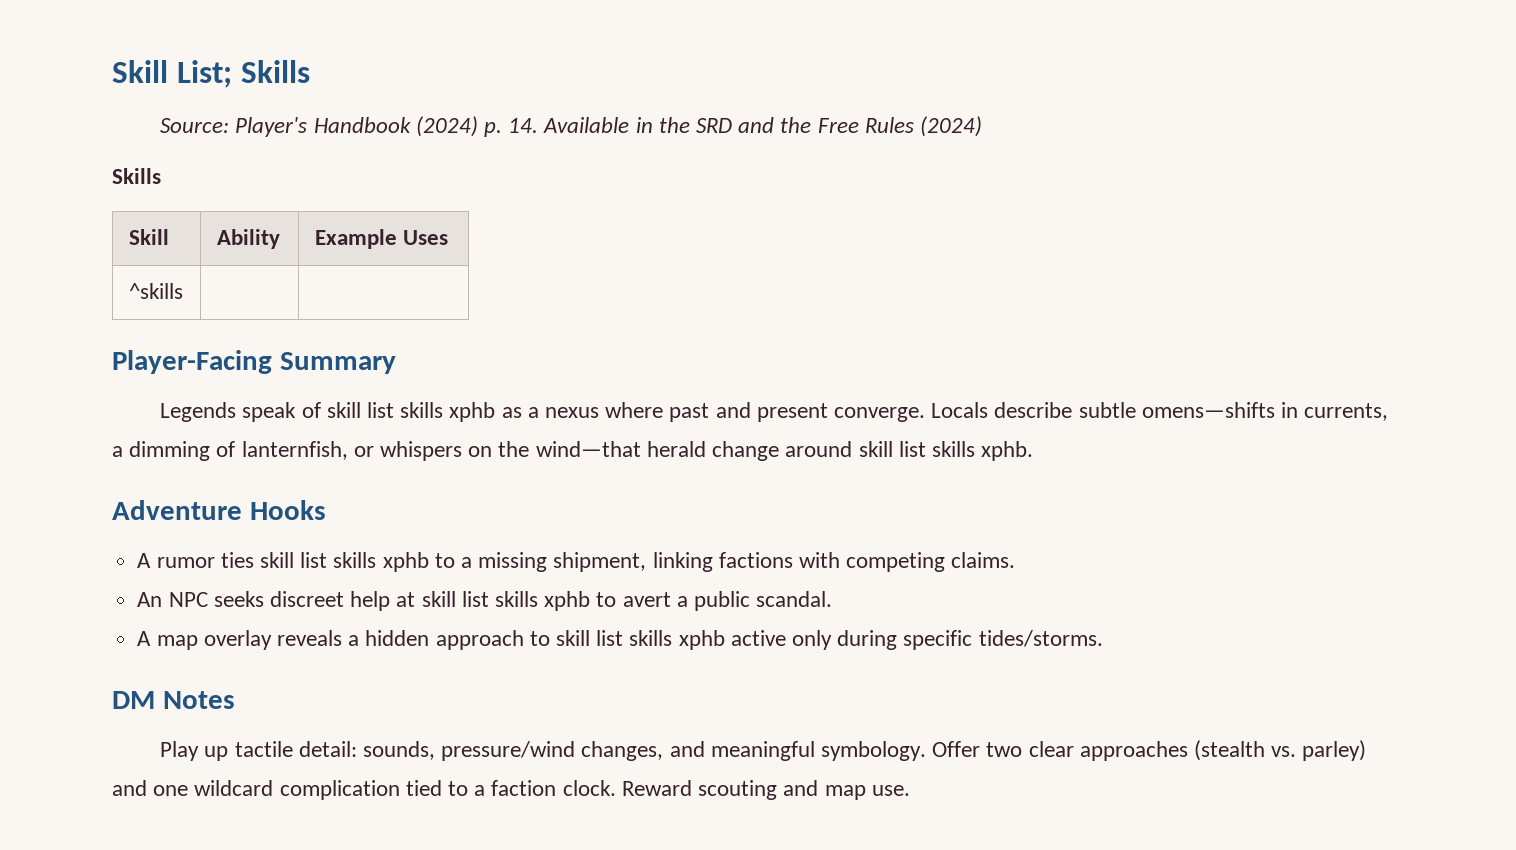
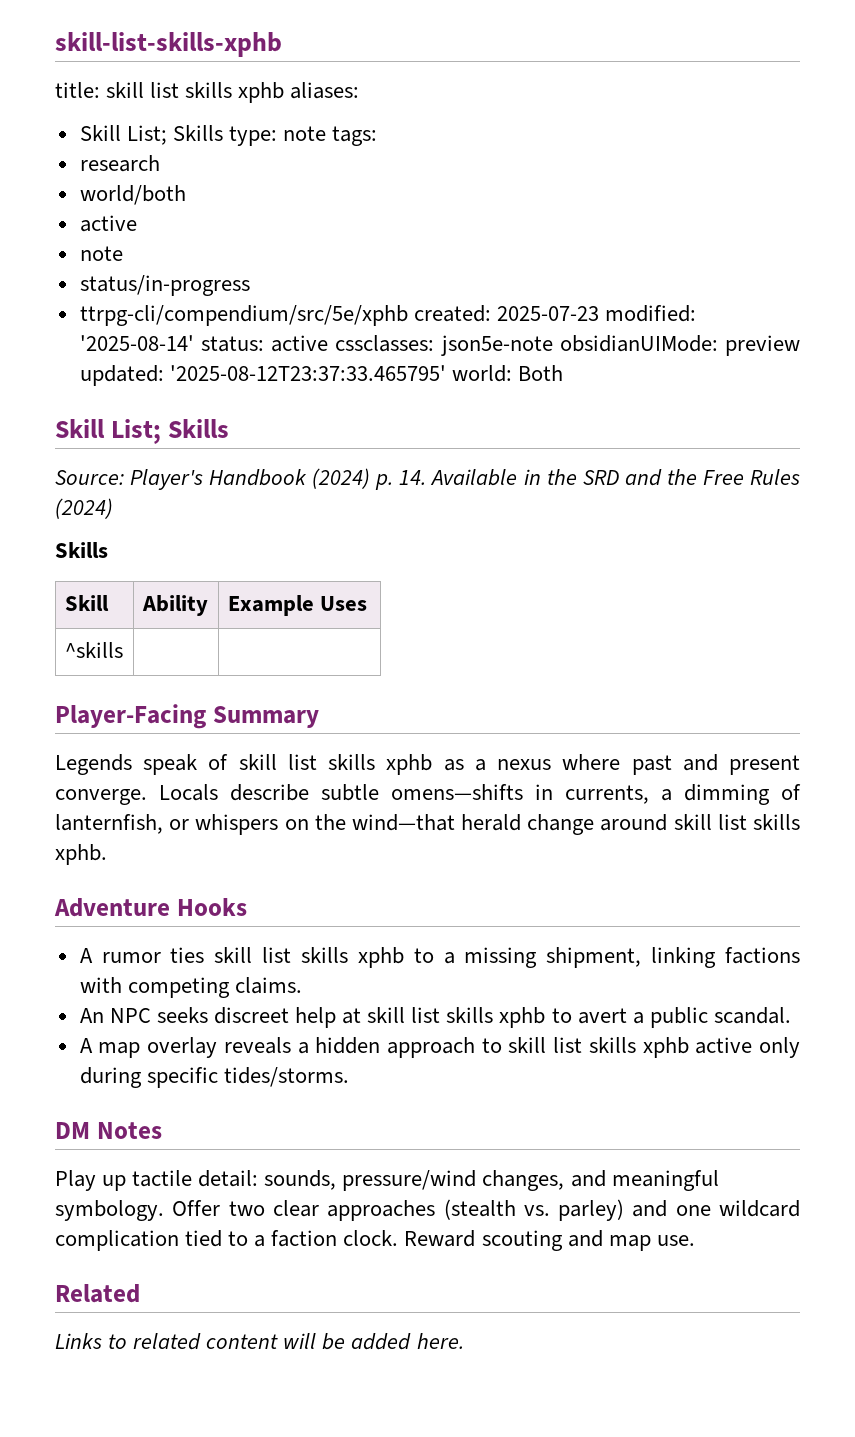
+ skill-list-skills-xphb
+ title: skill list skills xphb aliases:
+ Skill List; Skills type: note tags:
+ research
+ world/both
+ active
+ note
+ status/in-progress
+ ttrpg-cli/compendium/src/5e/xphb created: 2025-07-23 modified: '2025-08-14' status: active cssclasses: json5e-note obsidianUIMode: preview updated: '2025-08-12T23:37:33.465795' world: Both
+ Related
+ Links to related content will be added here.

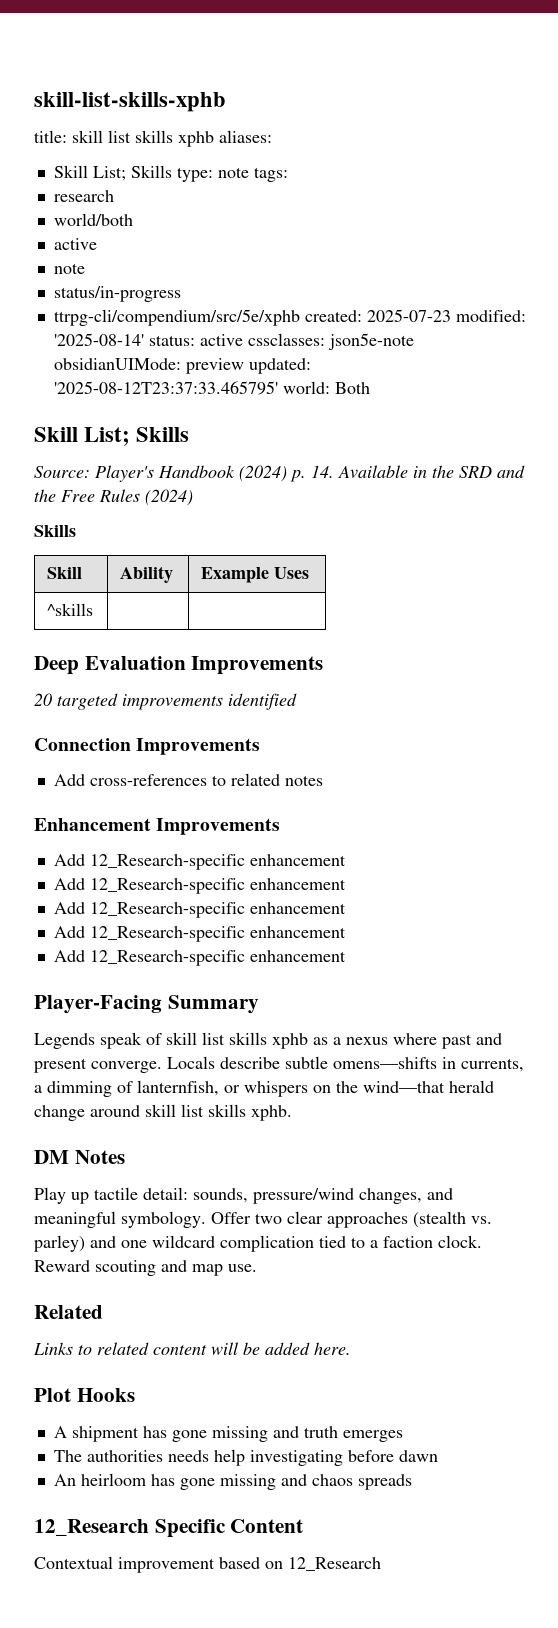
+ Deep Evaluation Improvements
+ 20 targeted improvements identified
+ Connection Improvements
+ Add cross-references to related notes
+ Enhancement Improvements
+ Add 12_Research-specific enhancement
+ Add 12_Research-specific enhancement
+ Add 12_Research-specific enhancement
+ Add 12_Research-specific enhancement
+ Add 12_Research-specific enhancement
- Adventure Hooks
- A rumor ties skill list skills xphb to a missing shipment, linking factions with competing claims.
- An NPC seeks discreet help at skill list skills xphb to avert a public scandal.
- A map overlay reveals a hidden approach to skill list skills xphb active only during specific tides/storms.
+ Plot Hooks
+ A shipment has gone missing and truth emerges
+ The authorities needs help investigating before dawn
+ An heirloom has gone missing and chaos spreads
+ 12_Research Specific Content
+ Contextual improvement based on 12_Research

